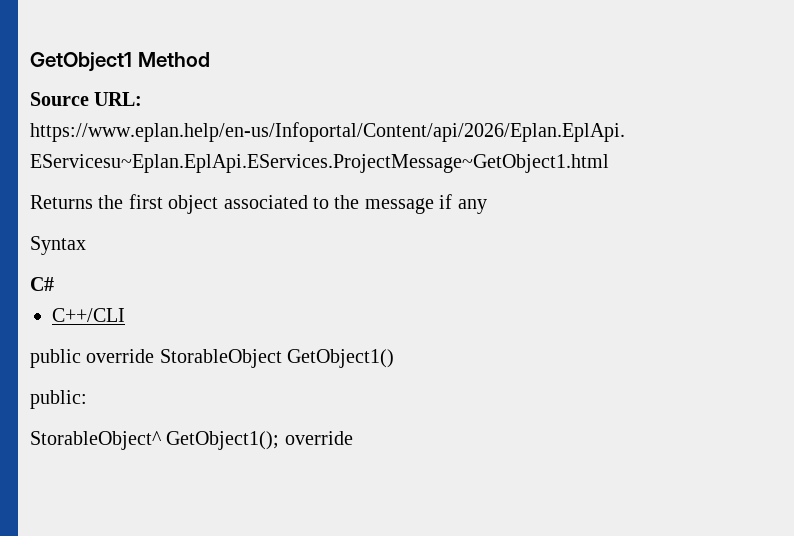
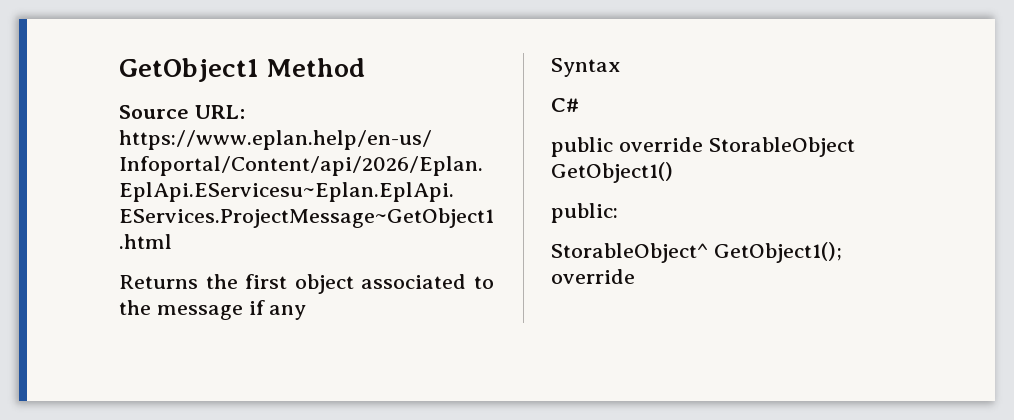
- C++/CLI

